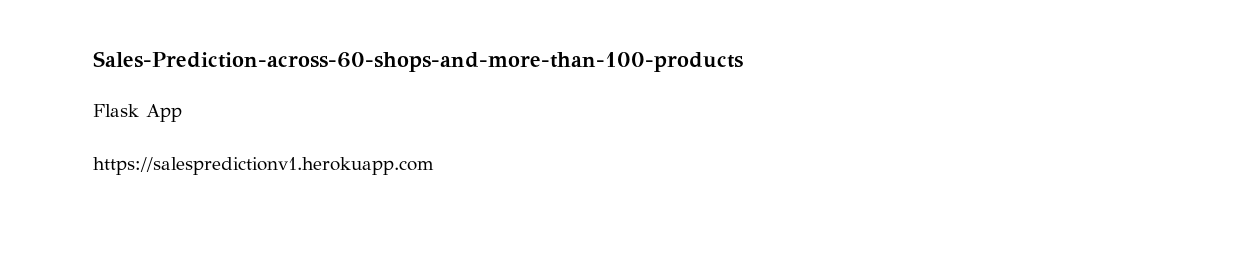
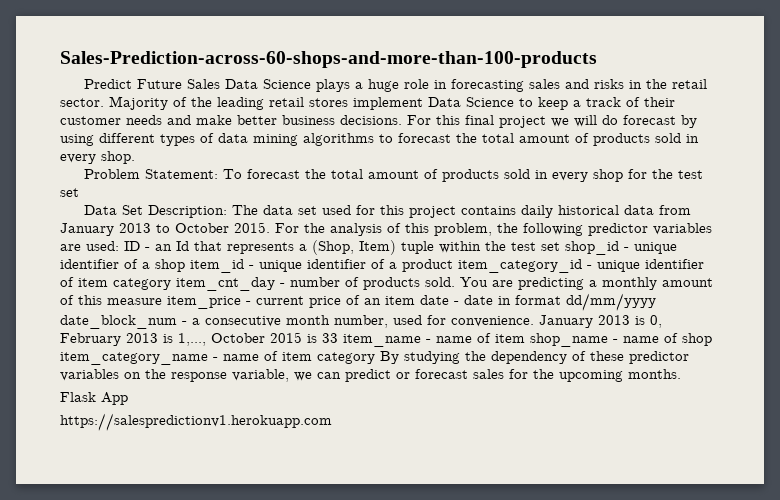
+ Predict Future Sales Data Science plays a huge role in forecasting sales and risks in the retail sector. Majority of the leading retail stores implement Data Science to keep a track of their customer needs and make better business decisions. For this final project we will do forecast by using different types of data mining algorithms to forecast the total amount of products sold in every shop.
+ Problem Statement: To forecast the total amount of products sold in every shop for the test set
+ Data Set Description: The data set used for this project contains daily historical data from January 2013 to October 2015. For the analysis of this problem, the following predictor variables are used: ID - an Id that represents a (Shop, Item) tuple within the test set shop_id - unique identifier of a shop item_id - unique identifier of a product item_category_id - unique identifier of item category item_cnt_day - number of products sold. You are predicting a monthly amount of this measure item_price - current price of an item date - date in format dd/mm/yyyy date_block_num - a consecutive month number, used for convenience. January 2013 is 0, February 2013 is 1,..., October 2015 is 33 item_name - name of item shop_name - name of shop item_category_name - name of item category By studying the dependency of these predictor variables on the response variable, we can predict or forecast sales for the upcoming months.

